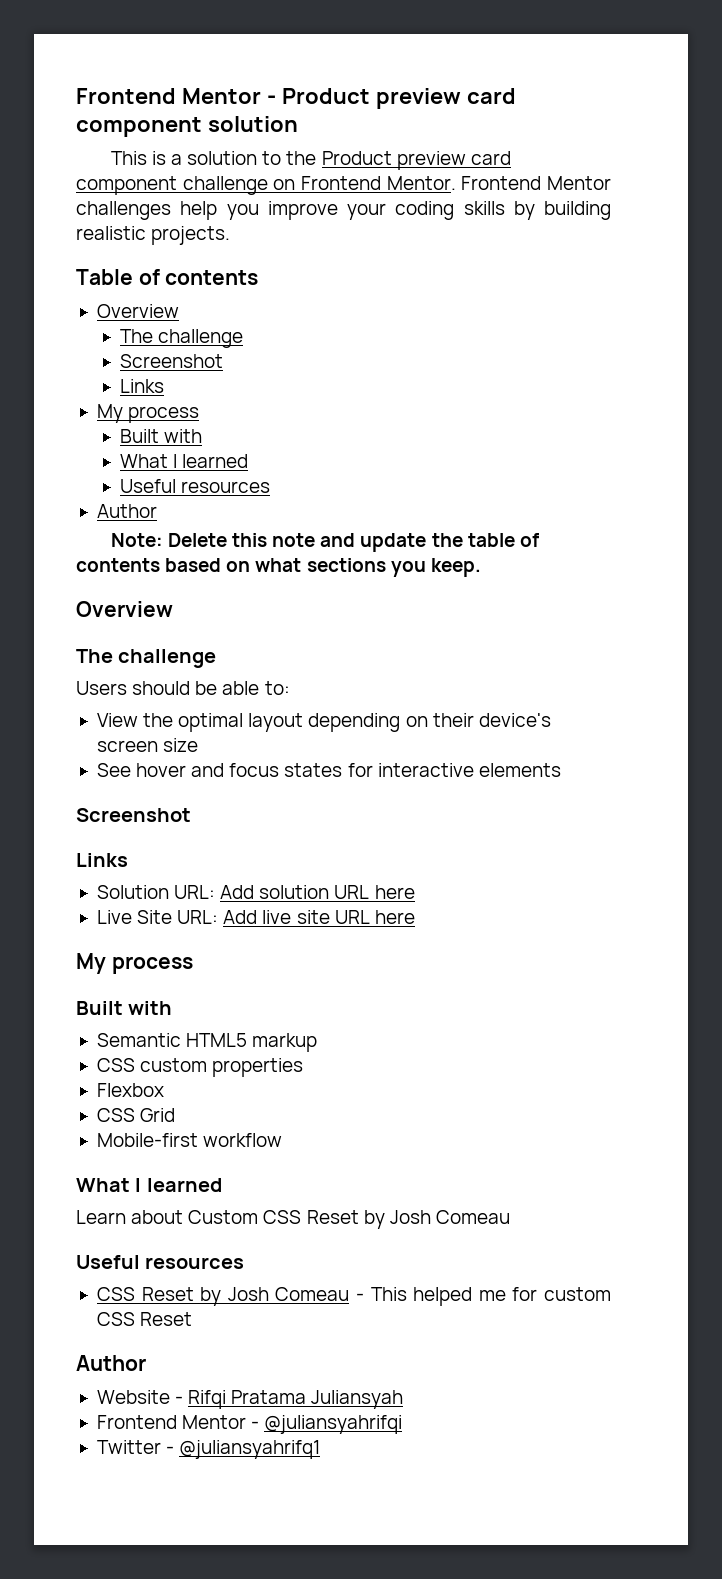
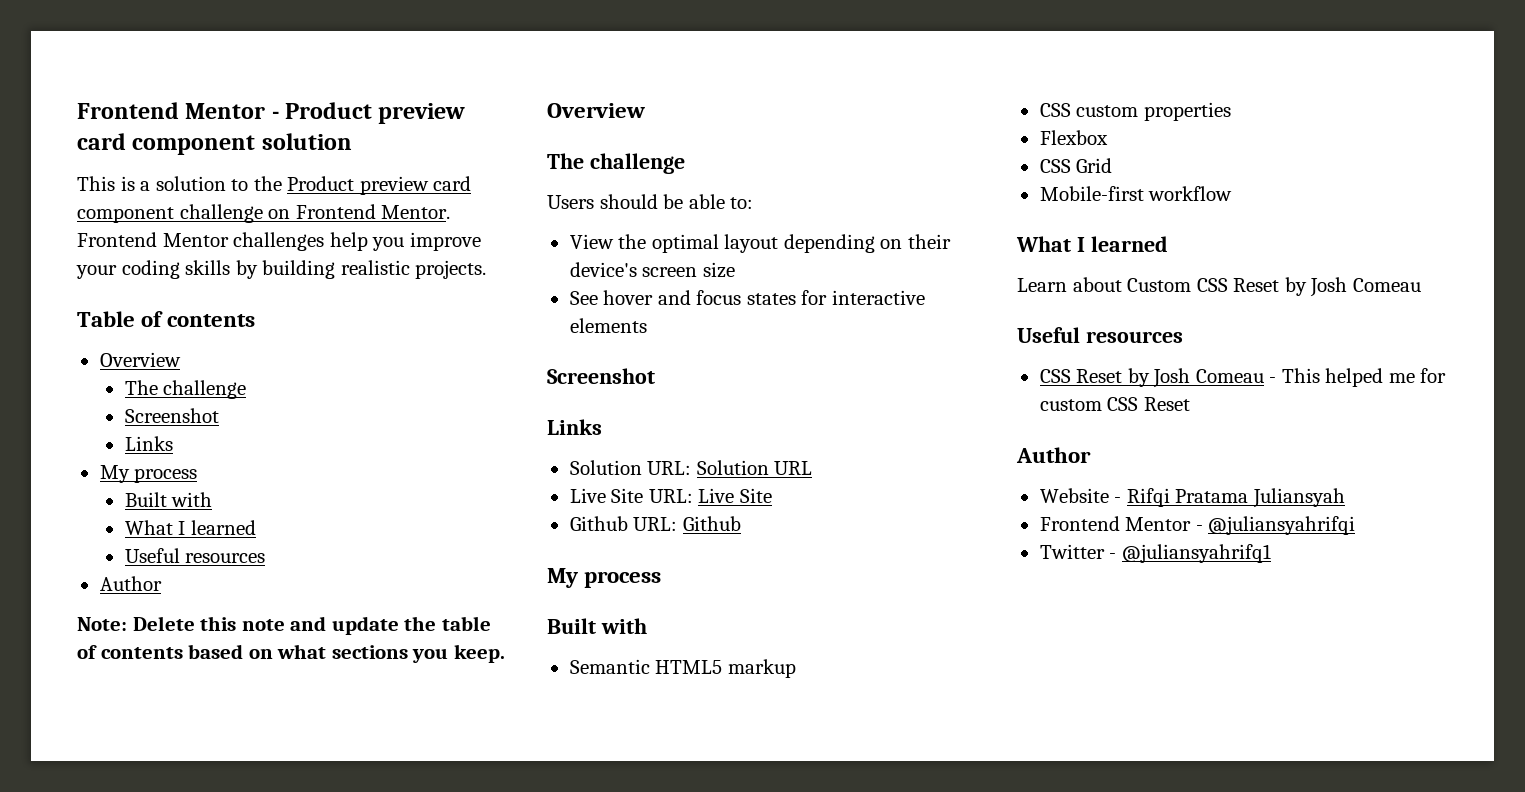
- Solution URL: Add solution URL here
+ Solution URL: Solution URL
- Live Site URL: Add live site URL here
+ Live Site URL: Live Site
+ Github URL: Github

